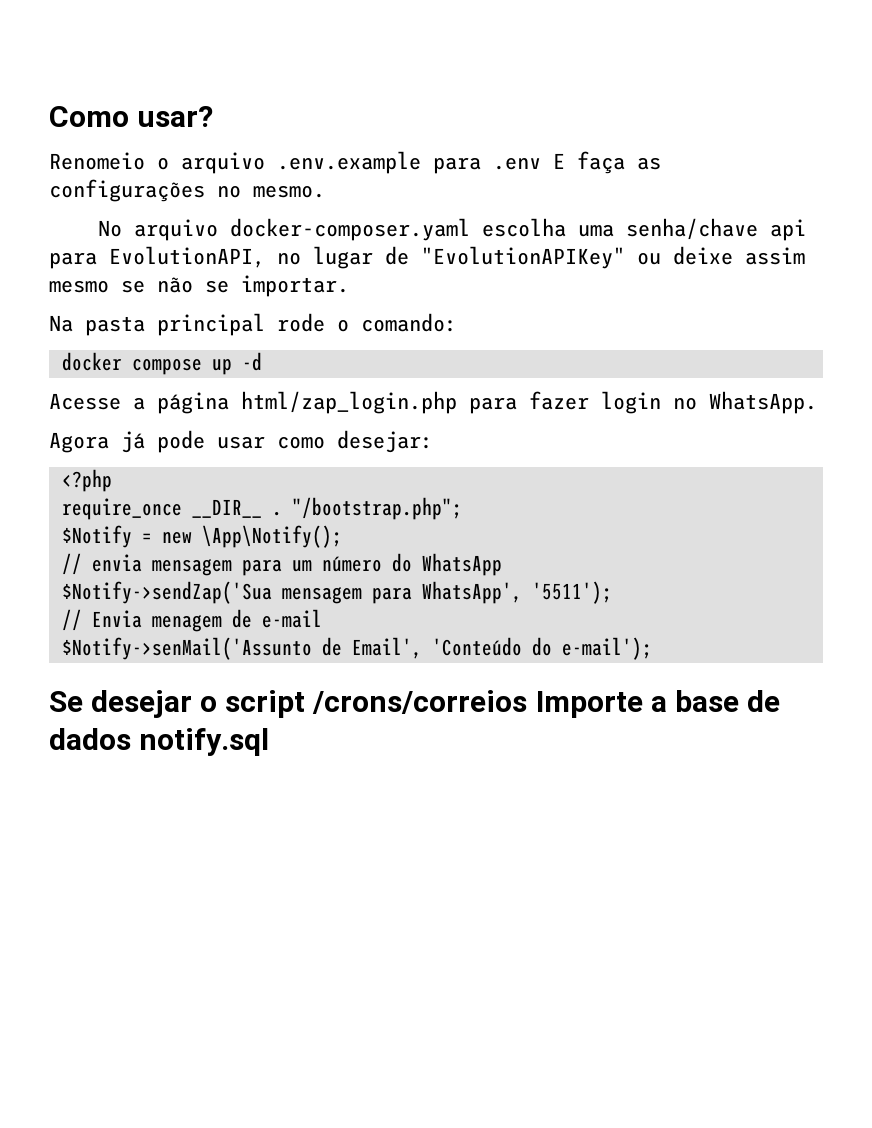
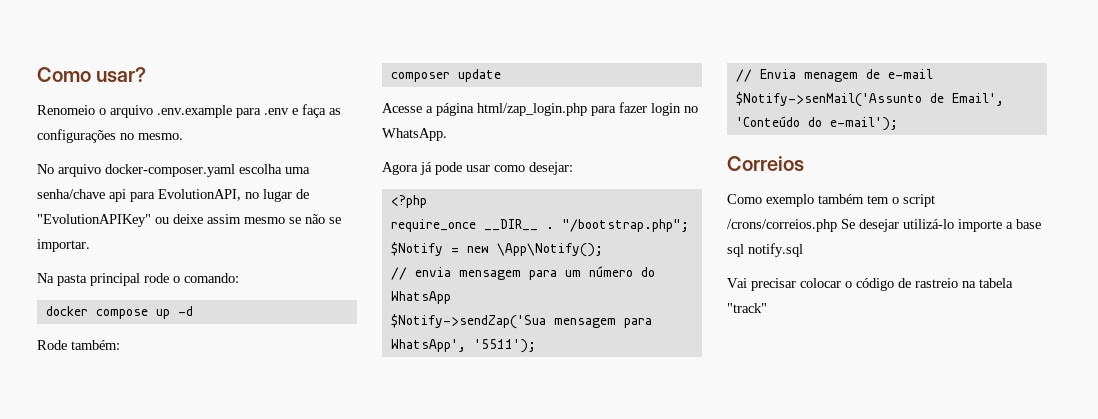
- Renomeio o arquivo .env.example para .env E faça as configurações no mesmo.
+ Renomeio o arquivo .env.example para .env e faça as configurações no mesmo.
+ Rode também:
+ composer update
- Se desejar o script /crons/correios Importe a base de dados notify.sql
+ Correios
+ Como exemplo também tem o script /crons/correios.php Se desejar utilizá-lo importe a base sql notify.sql
+ Vai precisar colocar o código de rastreio na tabela "track"

